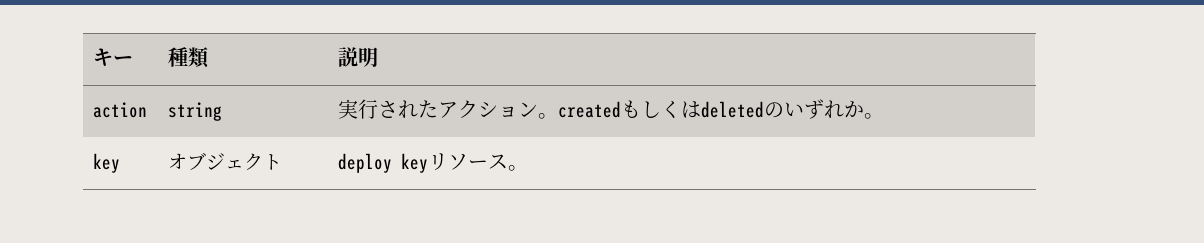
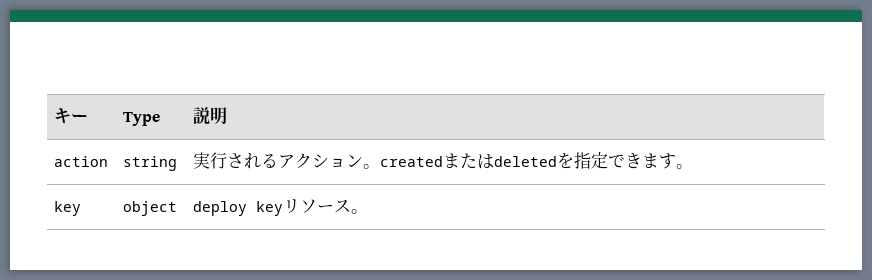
- キー | 種類 | 説明
+ キー | Type | 説明
- action | string | 実行されたアクション。createdもしくはdeletedのいずれか。
+ action | string | 実行されるアクション。createdまたはdeletedを指定できます。
- key | オブジェクト | deploy keyリソース。
+ key | object | deploy keyリソース。

